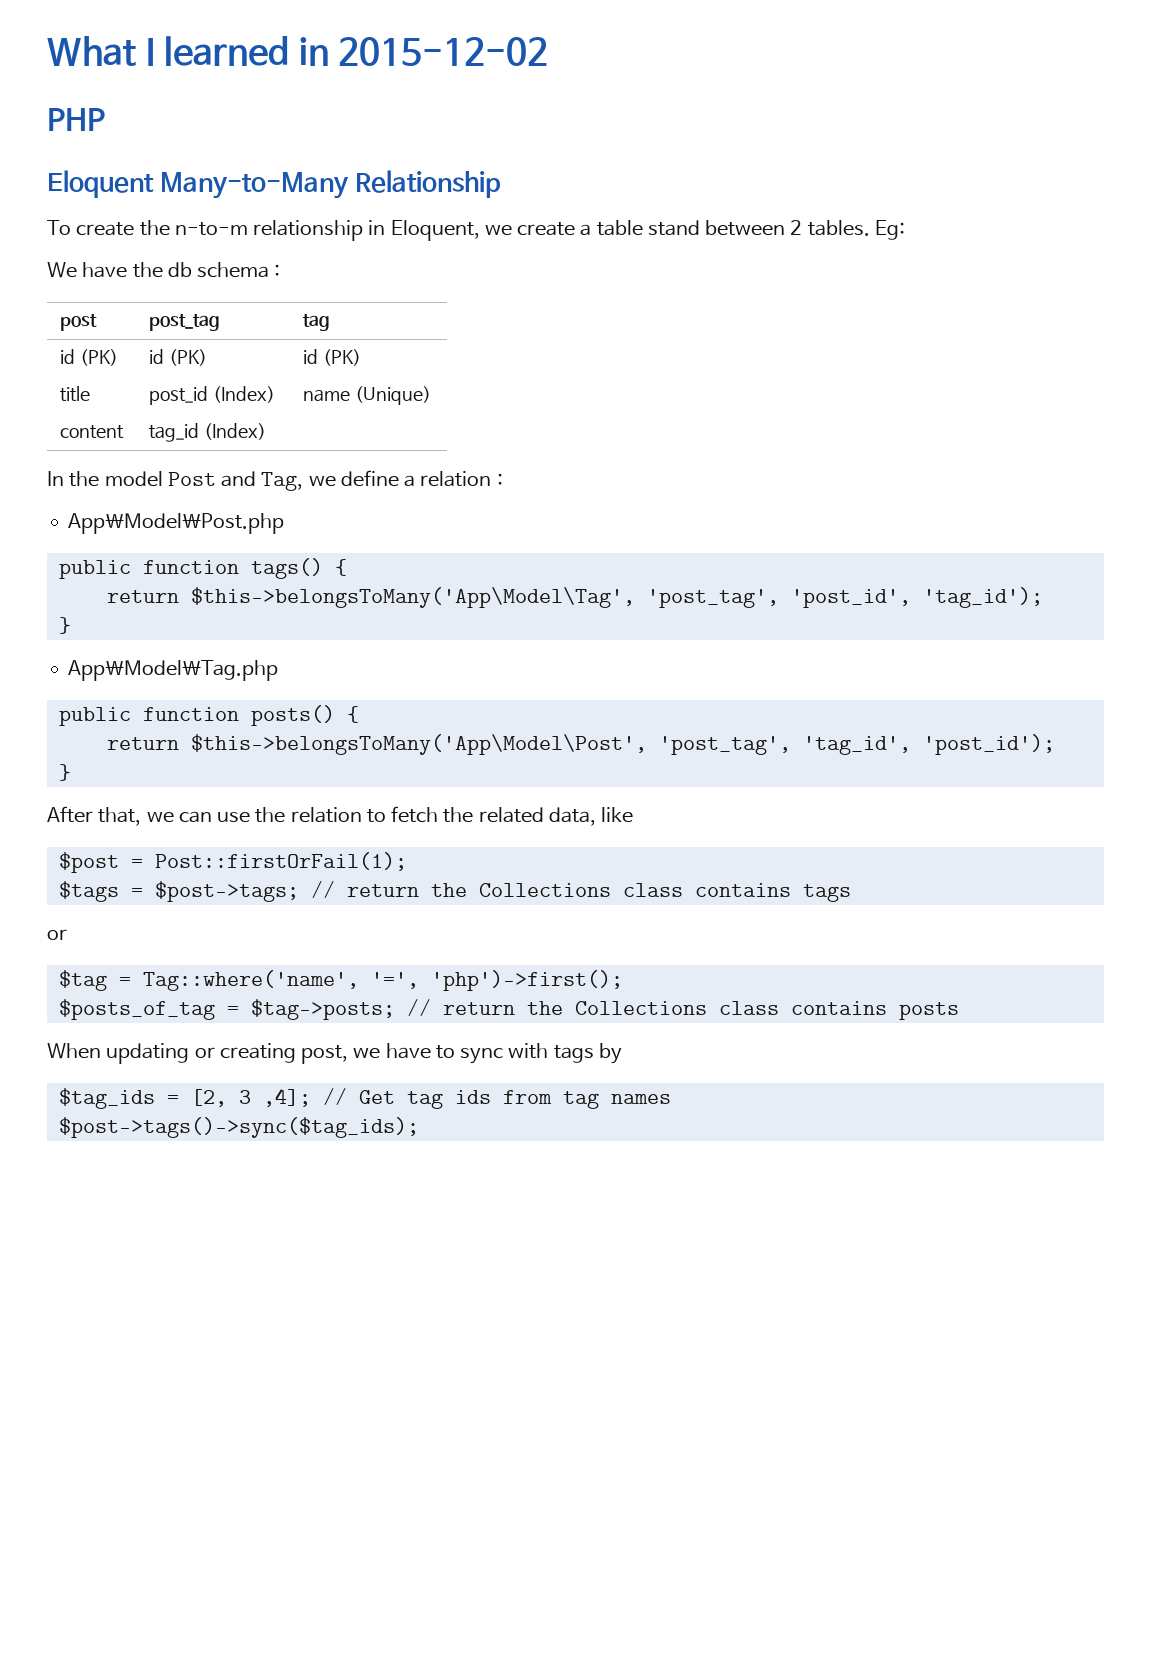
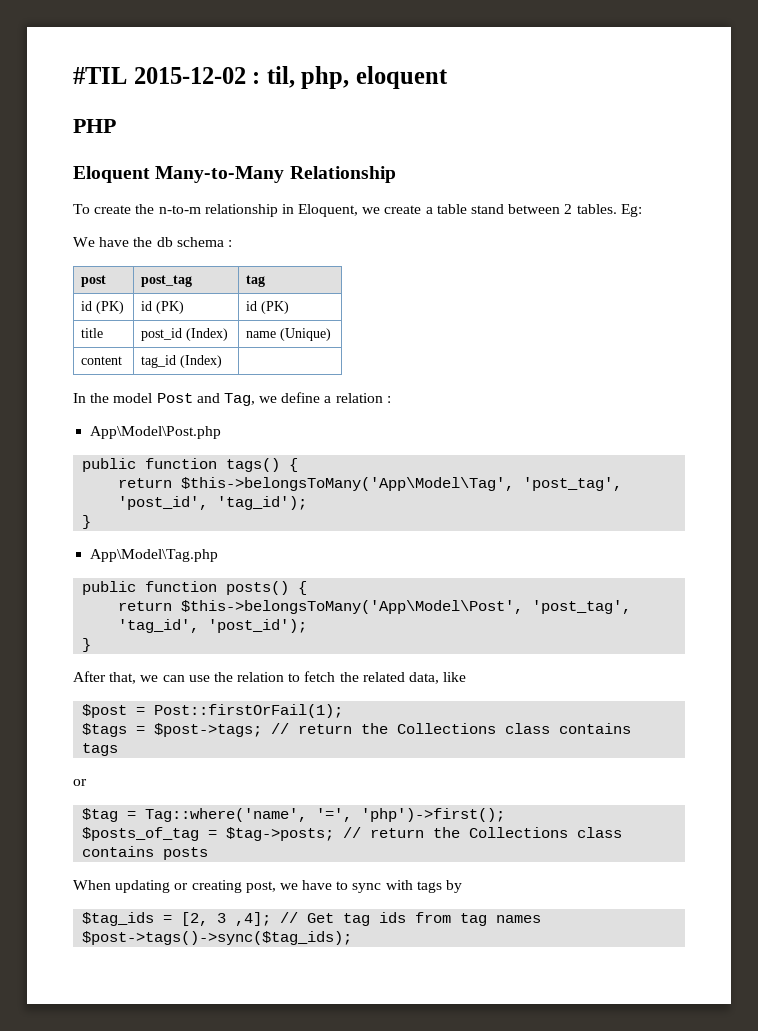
- What I learned in 2015-12-02
+ #TIL 2015-12-02 : til, php, eloquent

